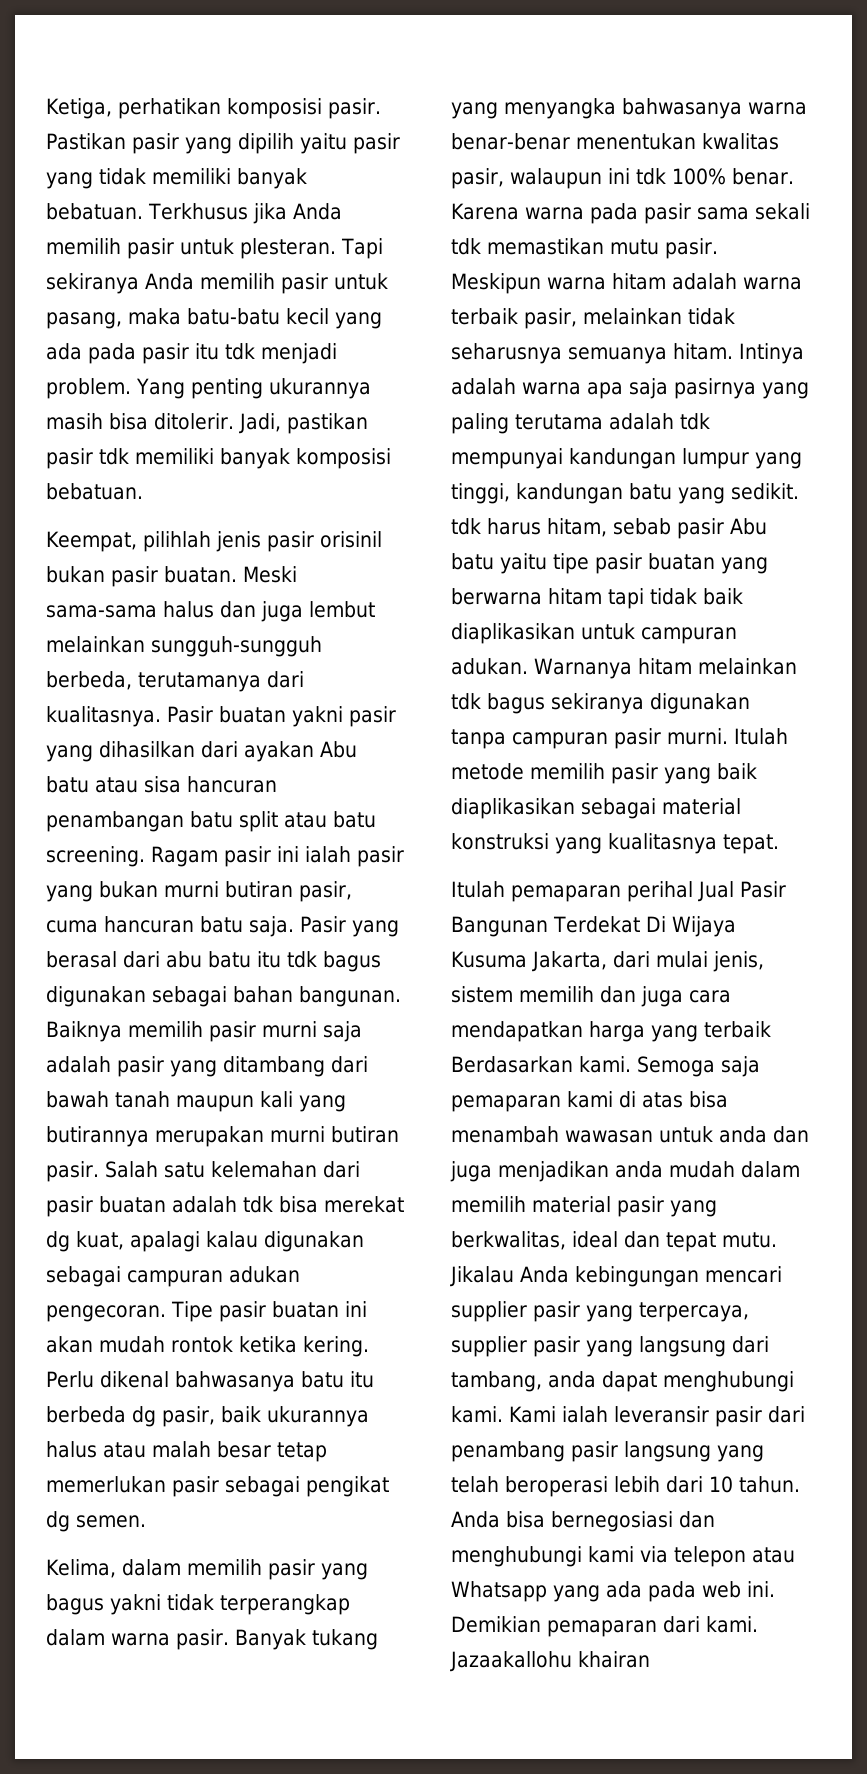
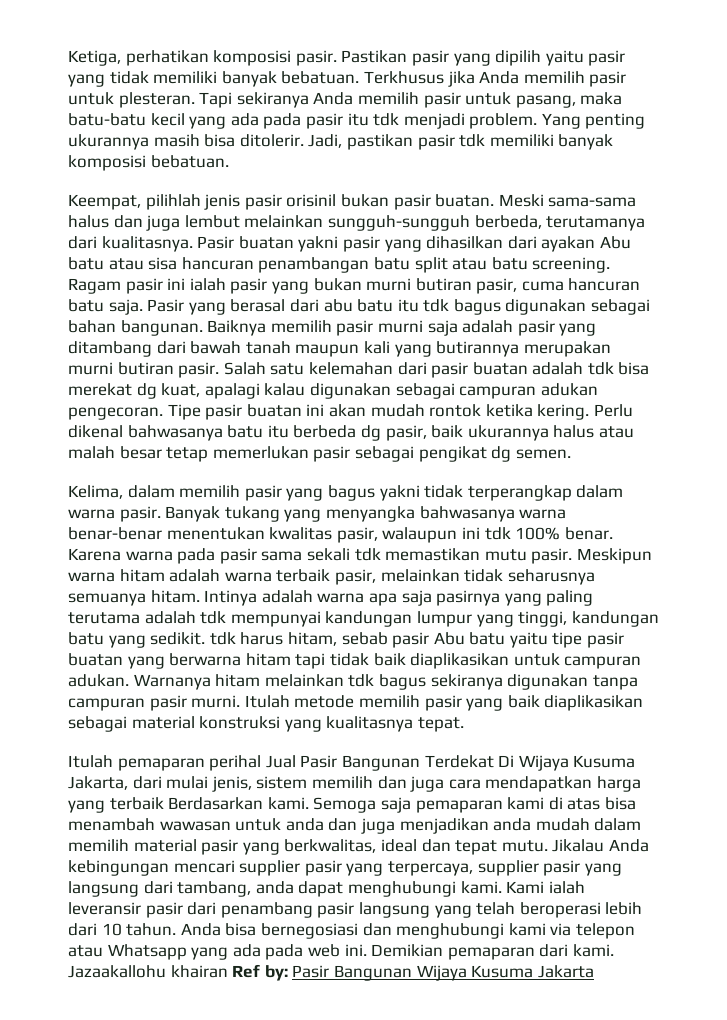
- Jazaakallohu khairan
+ Jazaakallohu khairan Ref by: Pasir Bangunan Wijaya Kusuma Jakarta

